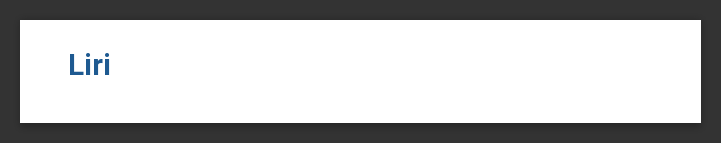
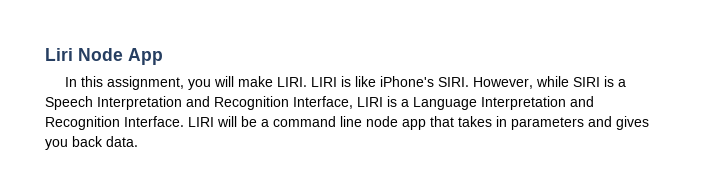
- Liri
+ Liri Node App
+ In this assignment, you will make LIRI. LIRI is like iPhone's SIRI. However, while SIRI is a Speech Interpretation and Recognition Interface, LIRI is a Language Interpretation and Recognition Interface. LIRI will be a command line node app that takes in parameters and gives you back data.

